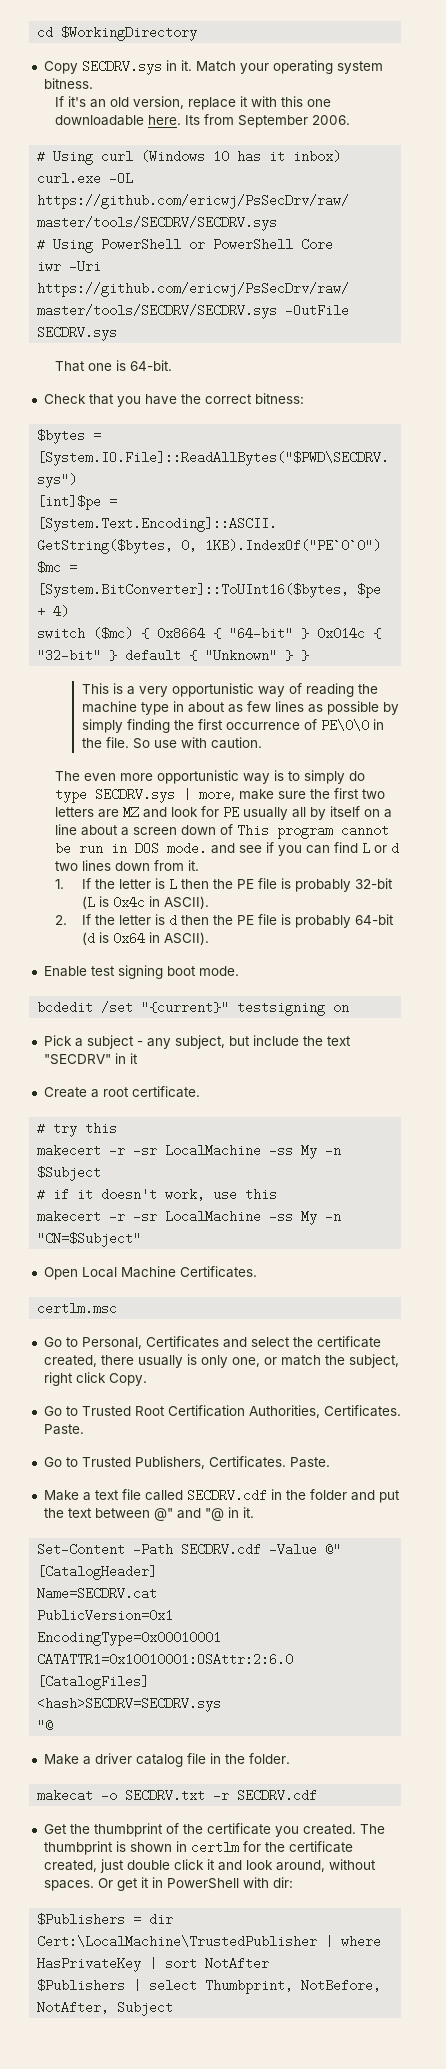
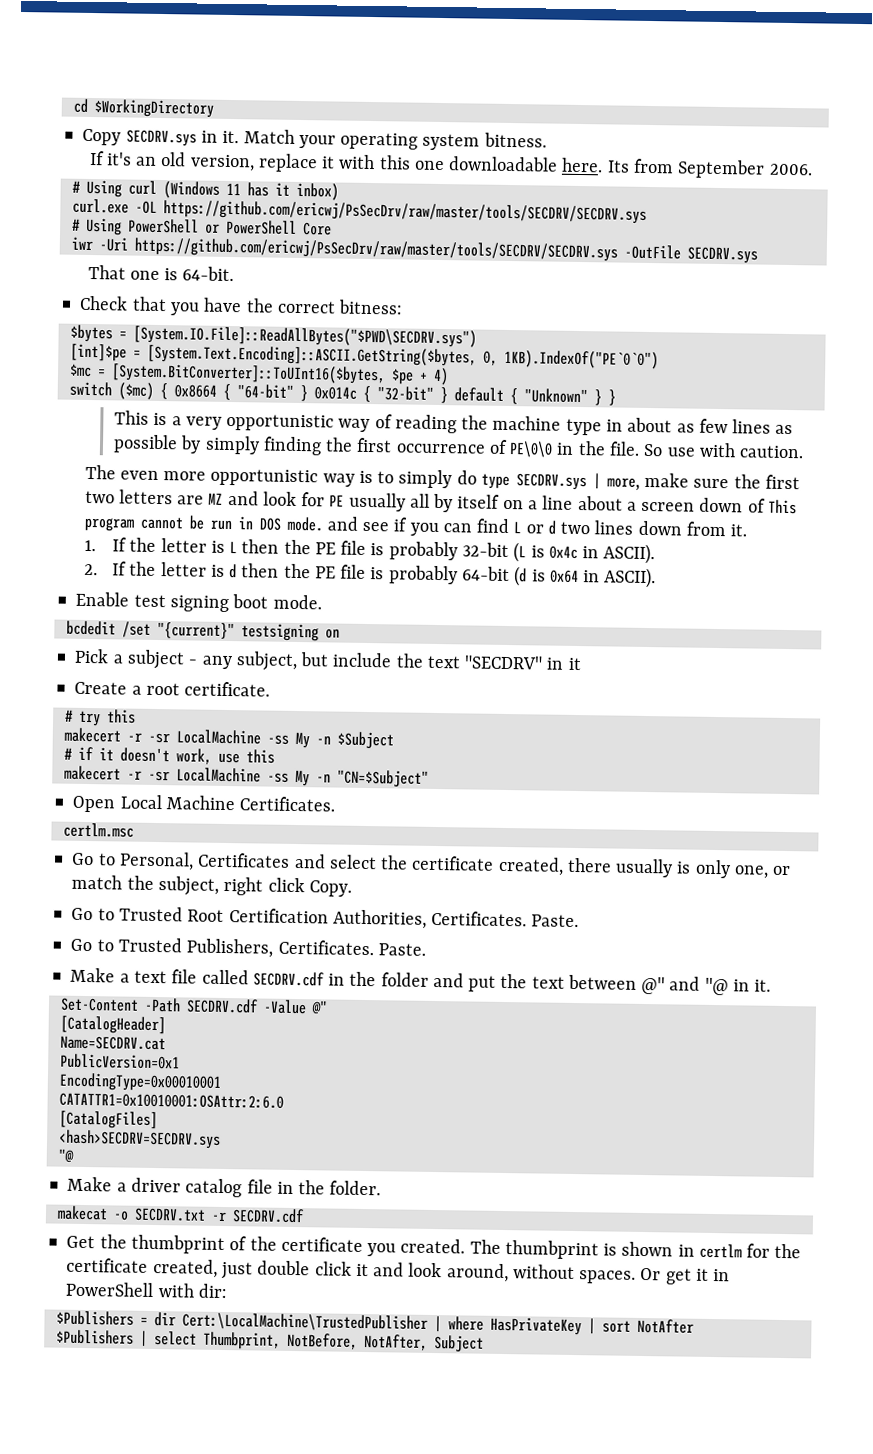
- # Using curl (Windows 10 has it inbox)
+ # Using curl (Windows 11 has it inbox)

